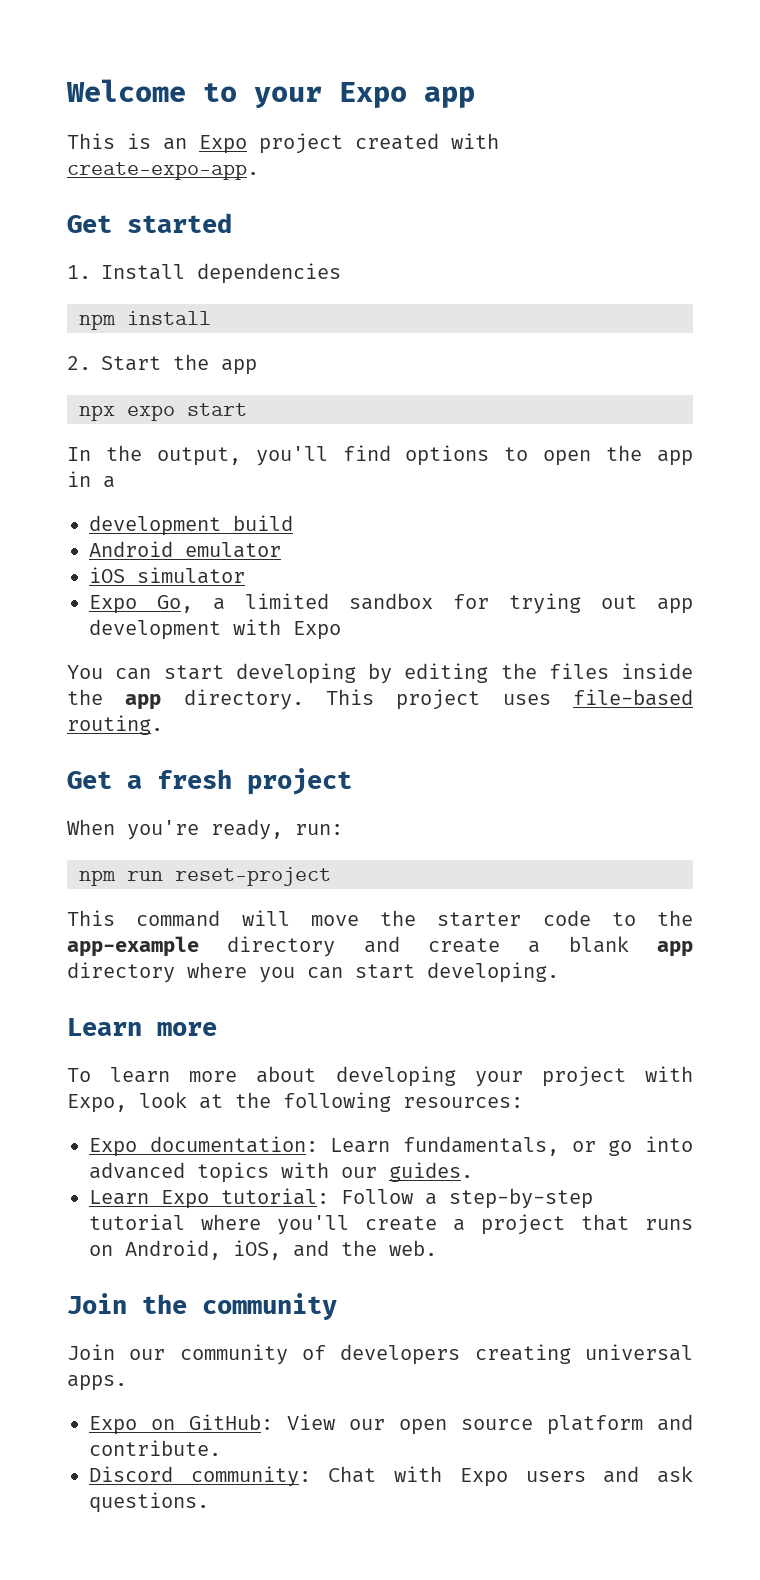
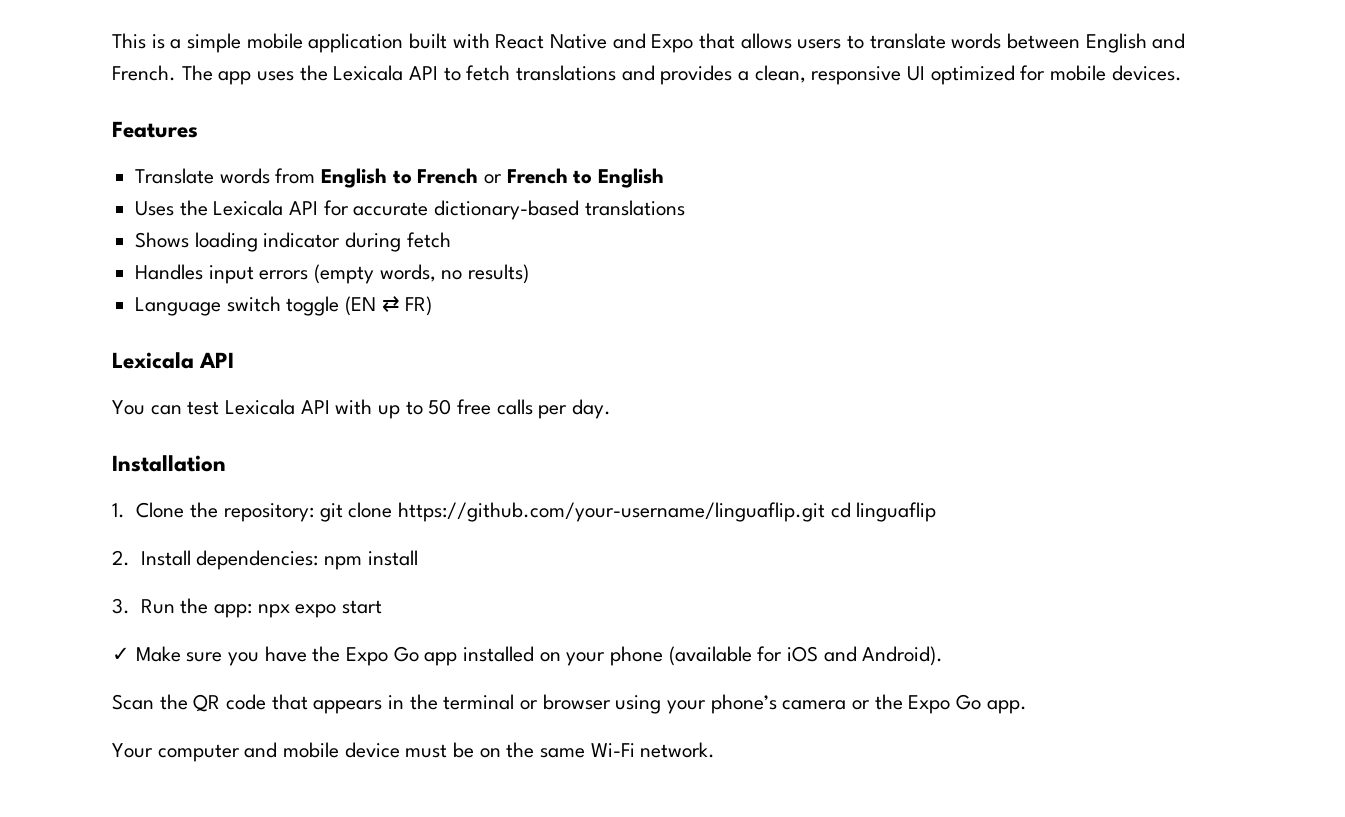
- Welcome to your Expo app
- This is an Expo project created with create-expo-app.
- Get started
- 1. Install dependencies
- npm install
- 2. Start the app
- npx expo start
- In the output, you'll find options to open the app in a
- development build
- Android emulator
- iOS simulator
- Expo Go, a limited sandbox for trying out app development with Expo
- You can start developing by editing the files inside the app directory. This project uses file-based routing.
- Get a fresh project
- When you're ready, run:
- npm run reset-project
- This command will move the starter code to the app-example directory and create a blank app directory where you can start developing.
- Learn more
- To learn more about developing your project with Expo, look at the following resources:
- Expo documentation: Learn fundamentals, or go into advanced topics with our guides.
- Learn Expo tutorial: Follow a step-by-step tutorial where you'll create a project that runs on Android, iOS, and the web.
- Join the community
- Join our community of developers creating universal apps.
- Expo on GitHub: View our open source platform and contribute.
- Discord community: Chat with Expo users and ask questions.
+ This is a simple mobile application built with React Native and Expo that allows users to translate words between English and French. The app uses the Lexicala API to fetch translations and provides a clean, responsive UI optimized for mobile devices.
+ Features
+ Translate words from English to French or French to English
+ Uses the Lexicala API for accurate dictionary-based translations
+ Shows loading indicator during fetch
+ Handles input errors (empty words, no results)
+ Language switch toggle (EN ⇄ FR)
+ Lexicala API
+ You can test Lexicala API with up to 50 free calls per day.
+ Installation
+ 1. Clone the repository: git clone https://github.com/your-username/linguaflip.git cd linguaflip
+ 2. Install dependencies: npm install
+ 3. Run the app: npx expo start
+ ✓ Make sure you have the Expo Go app installed on your phone (available for iOS and Android).
+ Scan the QR code that appears in the terminal or browser using your phone’s camera or the Expo Go app.
+ Your computer and mobile device must be on the same Wi-Fi network.

